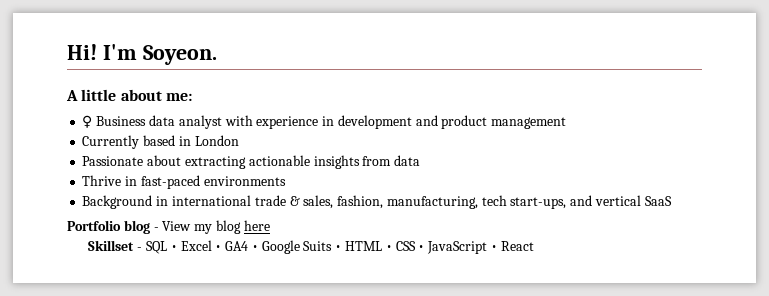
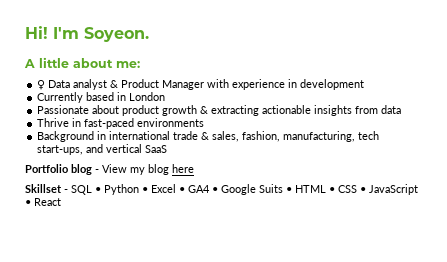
- ♀ Business data analyst with experience in development and product management
+ ♀ Data analyst & Product Manager with experience in development
- Passionate about extracting actionable insights from data
+ Passionate about product growth & extracting actionable insights from data
- Skillset - SQL • Excel • GA4 • Google Suits • HTML • CSS • JavaScript • React
+ Skillset - SQL • Python • Excel • GA4 • Google Suits • HTML • CSS • JavaScript • React

